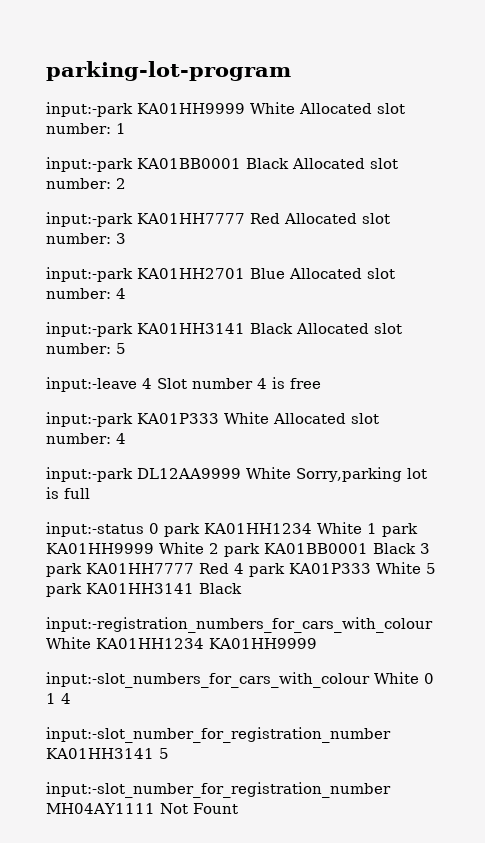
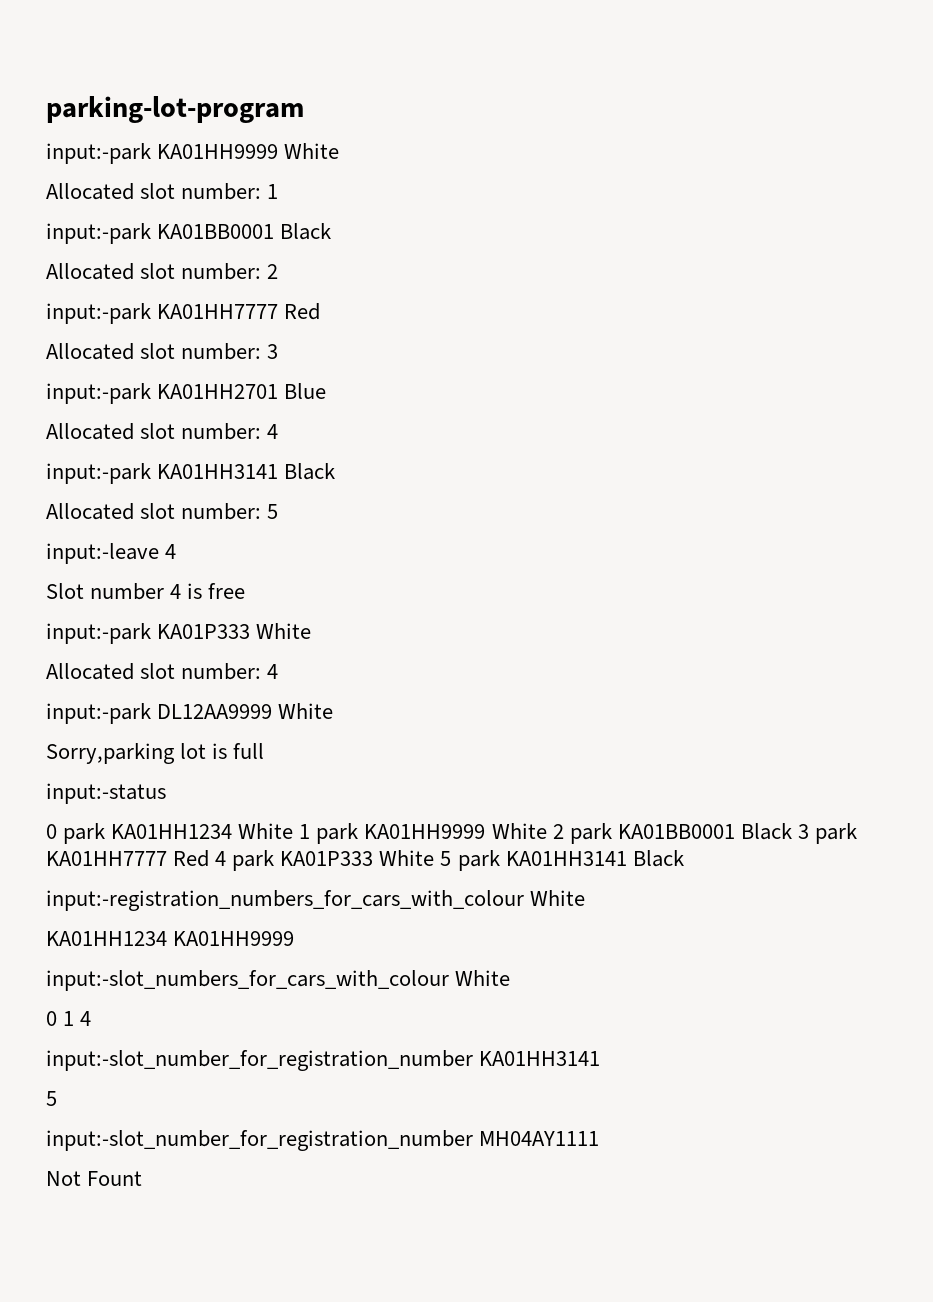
- input:-park KA01HH9999 White Allocated slot number: 1
+ input:-park KA01HH9999 White
+ Allocated slot number: 1
- input:-park KA01BB0001 Black Allocated slot number: 2
+ input:-park KA01BB0001 Black
+ Allocated slot number: 2
- input:-park KA01HH7777 Red Allocated slot number: 3
+ input:-park KA01HH7777 Red
+ Allocated slot number: 3
- input:-park KA01HH2701 Blue Allocated slot number: 4
+ input:-park KA01HH2701 Blue
+ Allocated slot number: 4
- input:-park KA01HH3141 Black Allocated slot number: 5
+ input:-park KA01HH3141 Black
+ Allocated slot number: 5
- input:-leave 4 Slot number 4 is free
+ input:-leave 4
+ Slot number 4 is free
- input:-park KA01P333 White Allocated slot number: 4
+ input:-park KA01P333 White
+ Allocated slot number: 4
- input:-park DL12AA9999 White Sorry,parking lot is full
+ input:-park DL12AA9999 White
+ Sorry,parking lot is full
- input:-status 0 park KA01HH1234 White 1 park KA01HH9999 White 2 park KA01BB0001 Black 3 park KA01HH7777 Red 4 park KA01P333 White 5 park KA01HH3141 Black
+ input:-status
+ 0 park KA01HH1234 White 1 park KA01HH9999 White 2 park KA01BB0001 Black 3 park KA01HH7777 Red 4 park KA01P333 White 5 park KA01HH3141 Black
- input:-registration_numbers_for_cars_with_colour White KA01HH1234 KA01HH9999
+ input:-registration_numbers_for_cars_with_colour White
+ KA01HH1234 KA01HH9999
- input:-slot_numbers_for_cars_with_colour White 0 1 4
+ input:-slot_numbers_for_cars_with_colour White
+ 0 1 4
- input:-slot_number_for_registration_number KA01HH3141 5
+ input:-slot_number_for_registration_number KA01HH3141
+ 5
- input:-slot_number_for_registration_number MH04AY1111 Not Fount
+ input:-slot_number_for_registration_number MH04AY1111
+ Not Fount

